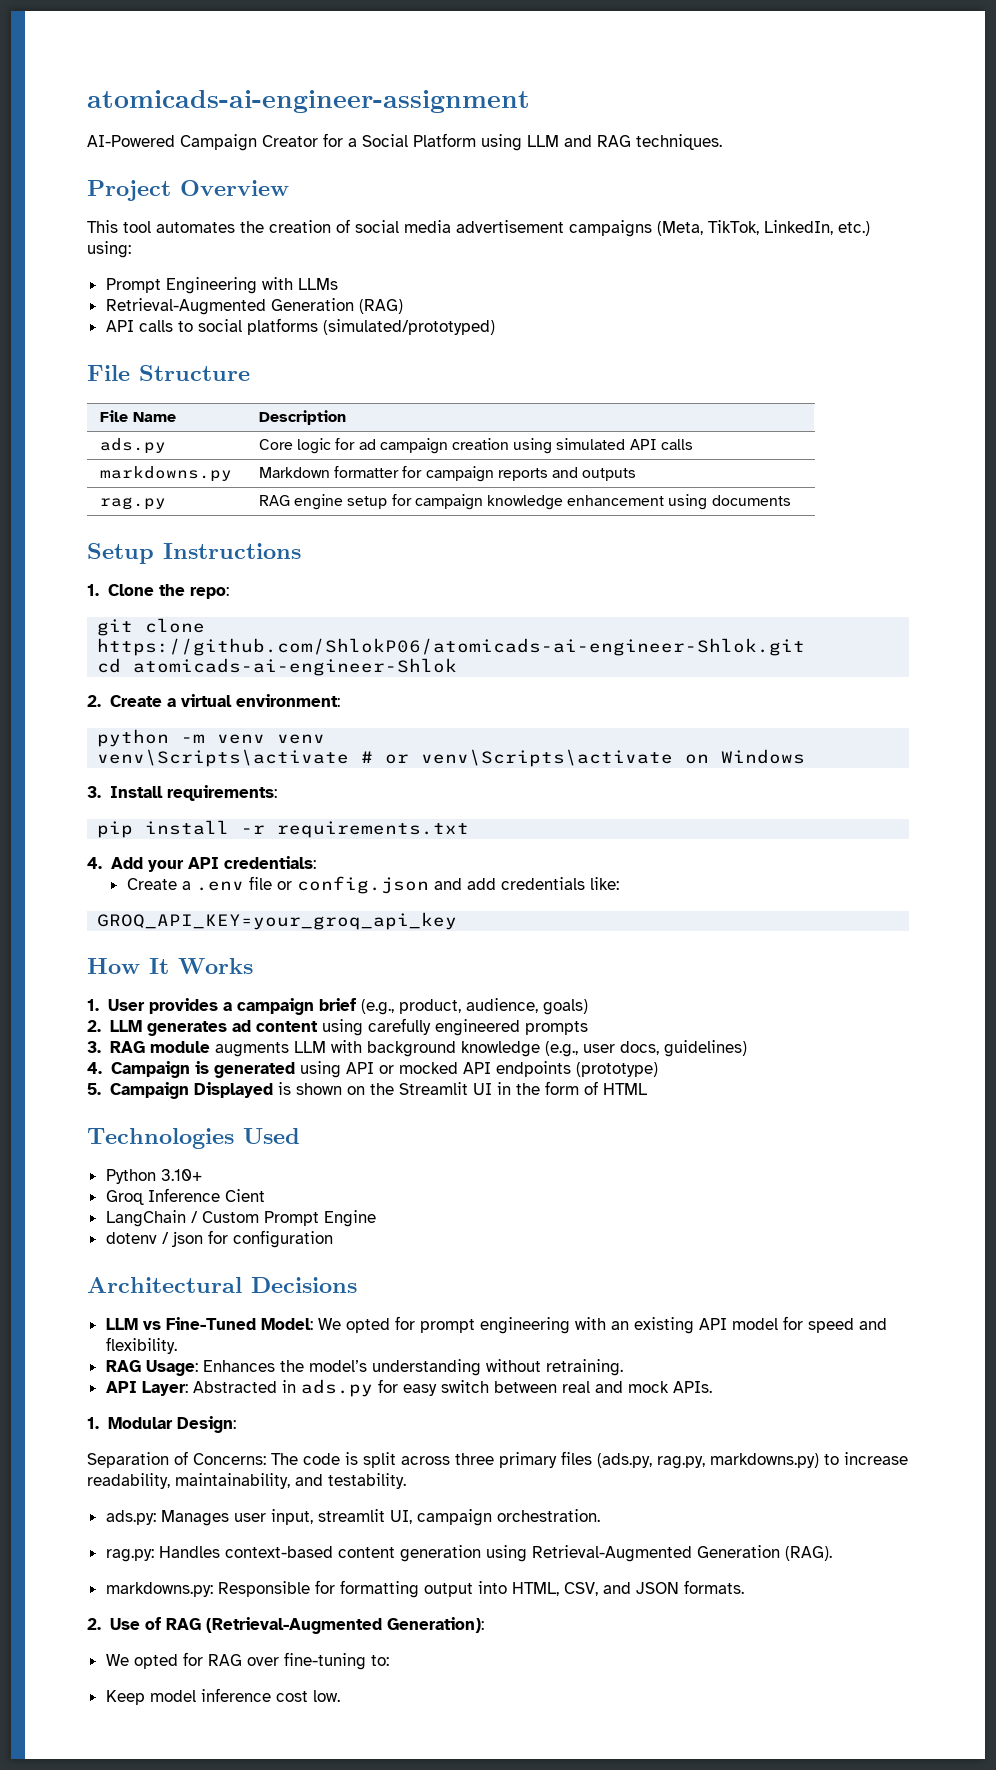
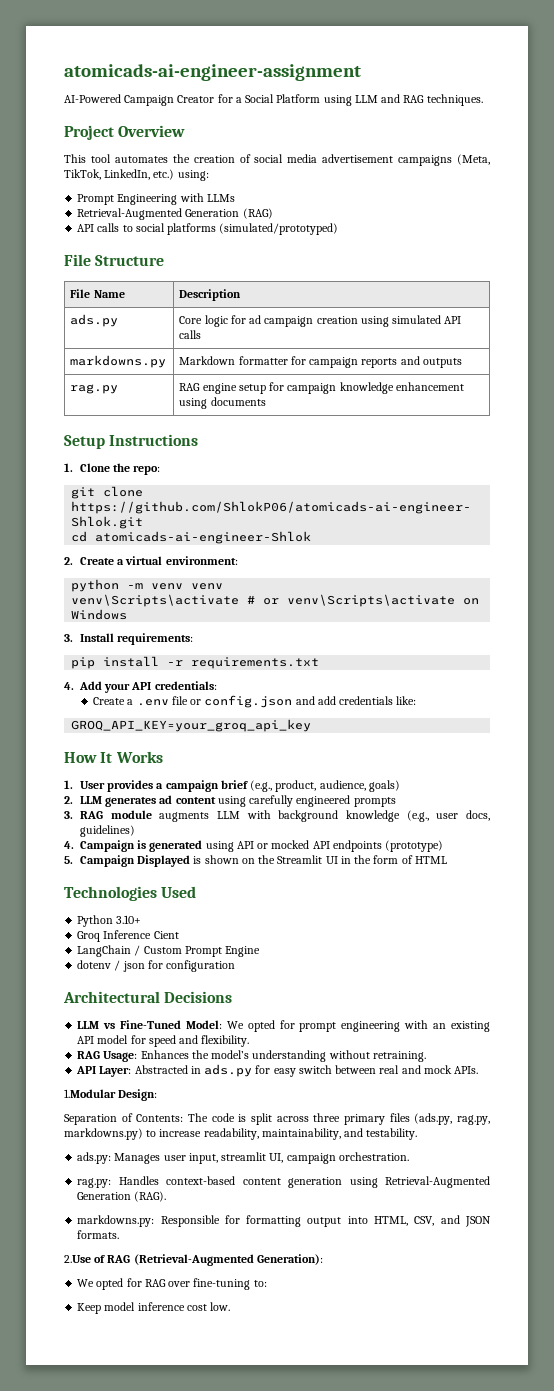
- 1. Modular Design:
+ 1.Modular Design:
- Separation of Concerns: The code is split across three primary files (ads.py, rag.py, markdowns.py) to increase readability, maintainability, and testability.
+ Separation of Contents: The code is split across three primary files (ads.py, rag.py, markdowns.py) to increase readability, maintainability, and testability.
- 2. Use of RAG (Retrieval-Augmented Generation):
+ 2.Use of RAG (Retrieval-Augmented Generation):

